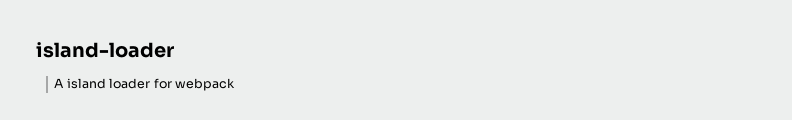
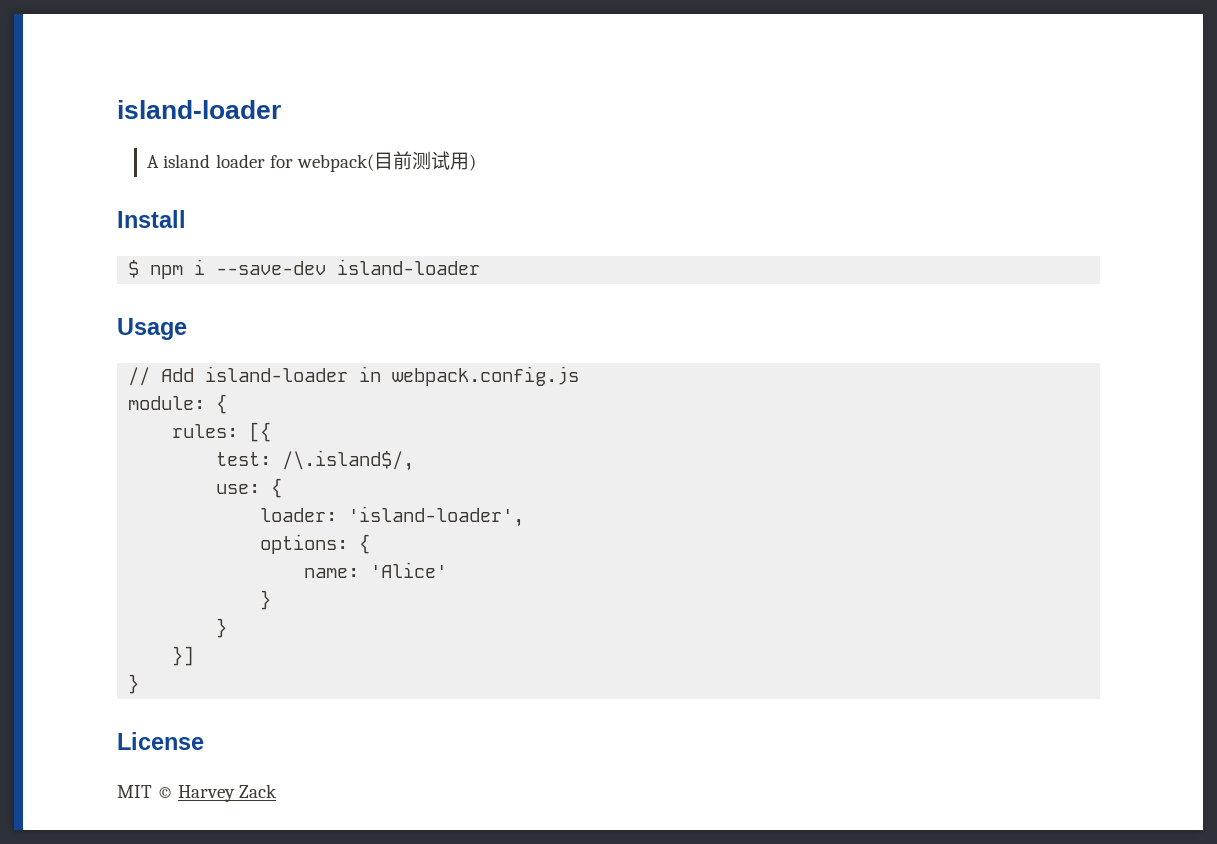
- A island loader for webpack
+ A island loader for webpack(目前测试用)
+ Install
+ $ npm i --save-dev island-loader
+ Usage
+ // Add island-loader in webpack.config.js
+ module: {
+ rules: [{
+ test: /\.island$/,
+ use: {
+ loader: 'island-loader',
+ options: {
+ name: 'Alice'
+ }
+ }
+ }]
+ }
+ License
+ MIT © Harvey Zack

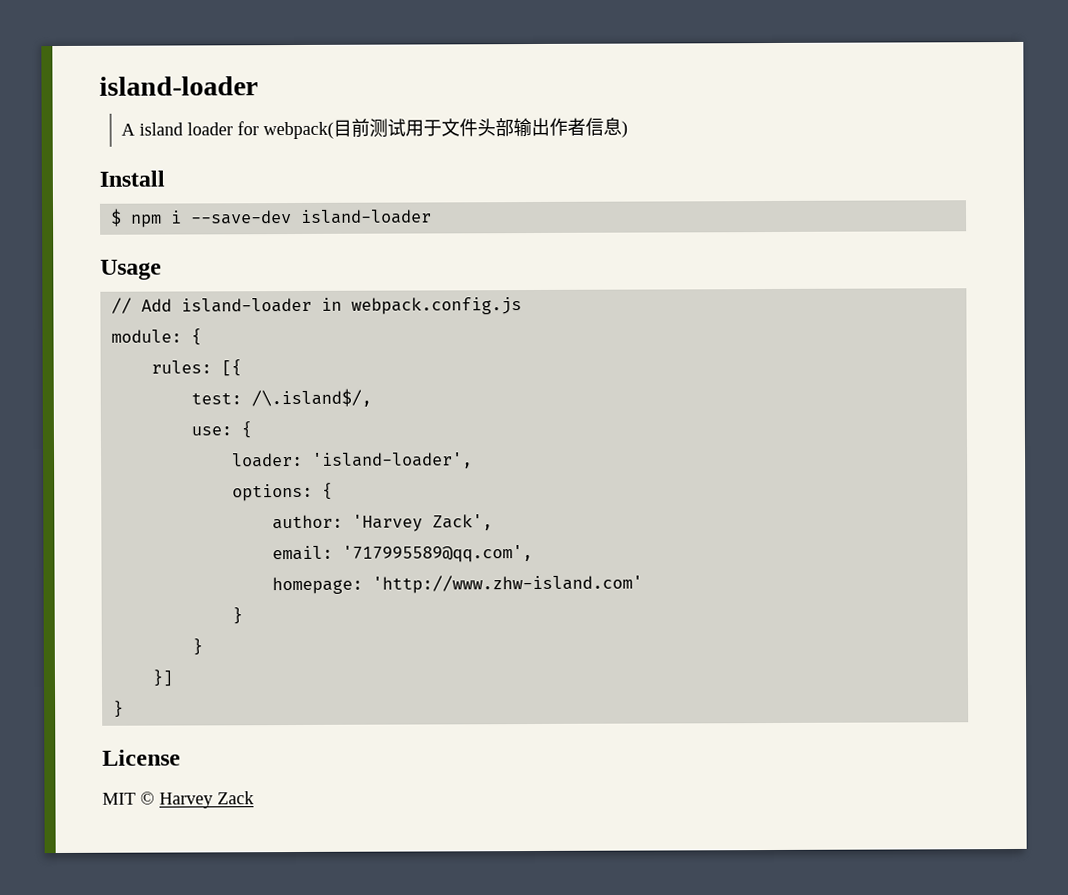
- A island loader for webpack(目前测试用)
+ A island loader for webpack(目前测试用于文件头部输出作者信息)
- name: 'Alice'
+ author: 'Harvey Zack',
+ email: '717995589@qq.com',
+ homepage: 'http://www.zhw-island.com'

